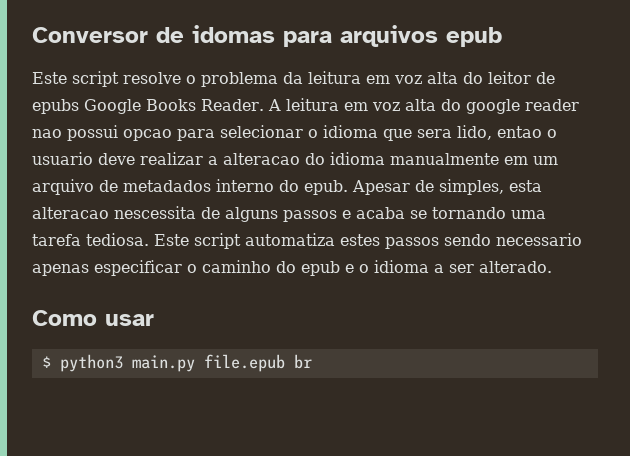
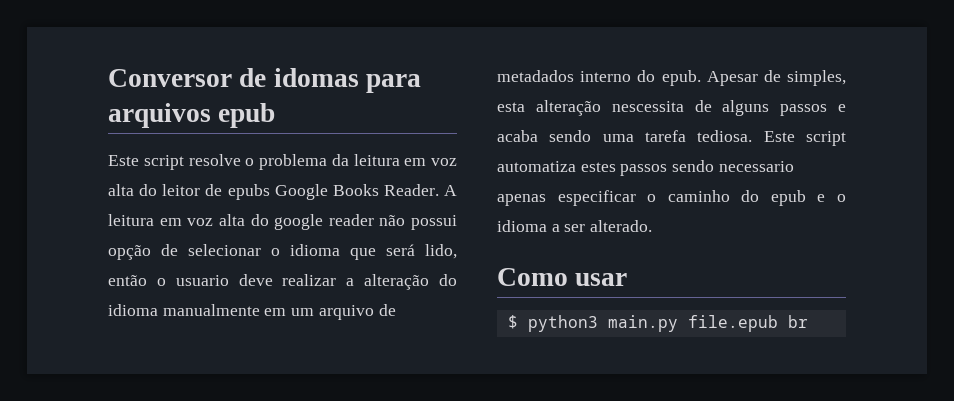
- A leitura em voz alta do google reader nao possui opcao para selecionar o idioma que sera lido, entao o usuario deve realizar a alteracao do idioma manualmente em um arquivo de metadados interno do epub.
+ A leitura em voz alta do google reader não possui opção de selecionar o idioma que será lido, então o usuario deve realizar a alteração do idioma manualmente em um arquivo de metadados interno do epub.
- Apesar de simples, esta alteracao nescessita de alguns passos e acaba se tornando uma tarefa tediosa.
+ Apesar de simples, esta alteração nescessita de alguns passos e acaba sendo uma tarefa tediosa.

